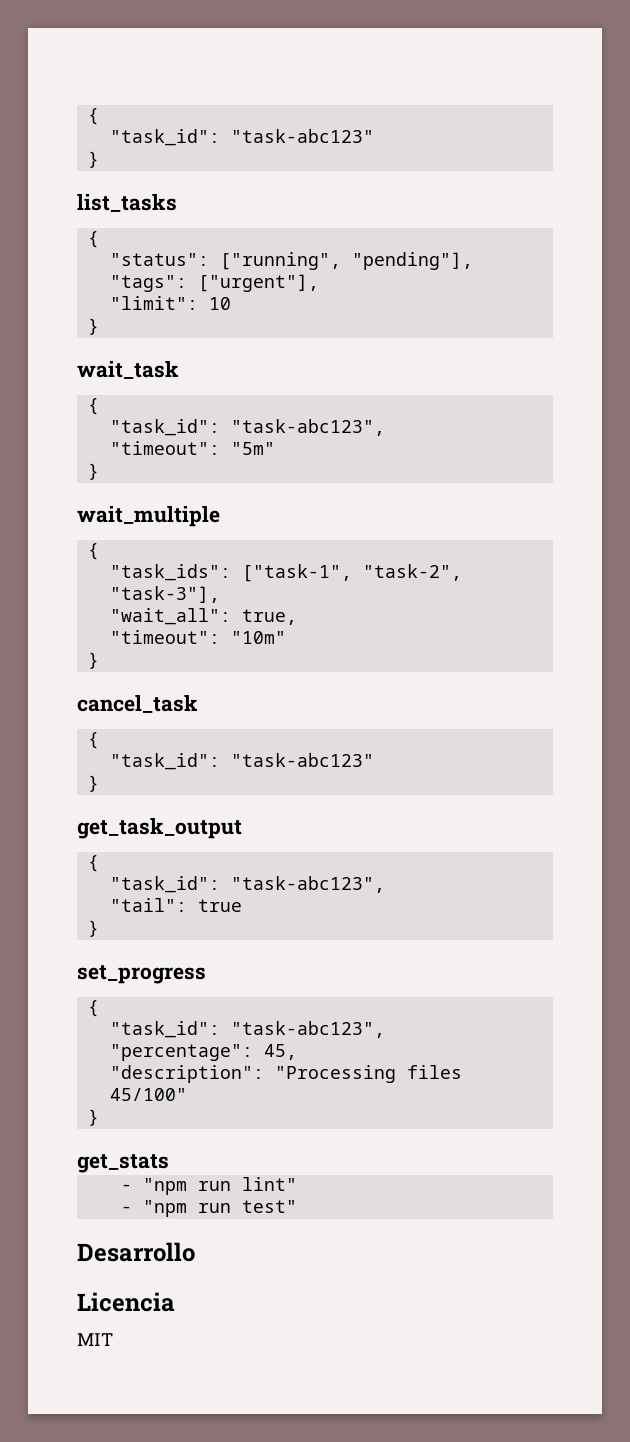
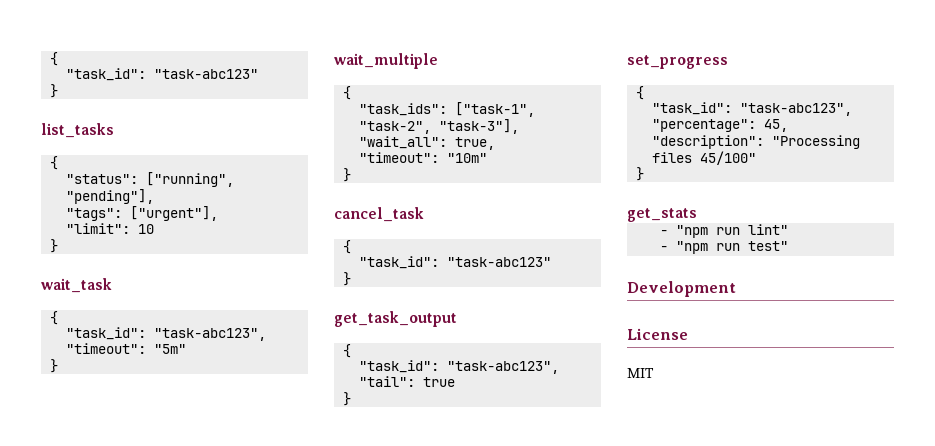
- Desarrollo
- Licencia
+ Development
+ License

